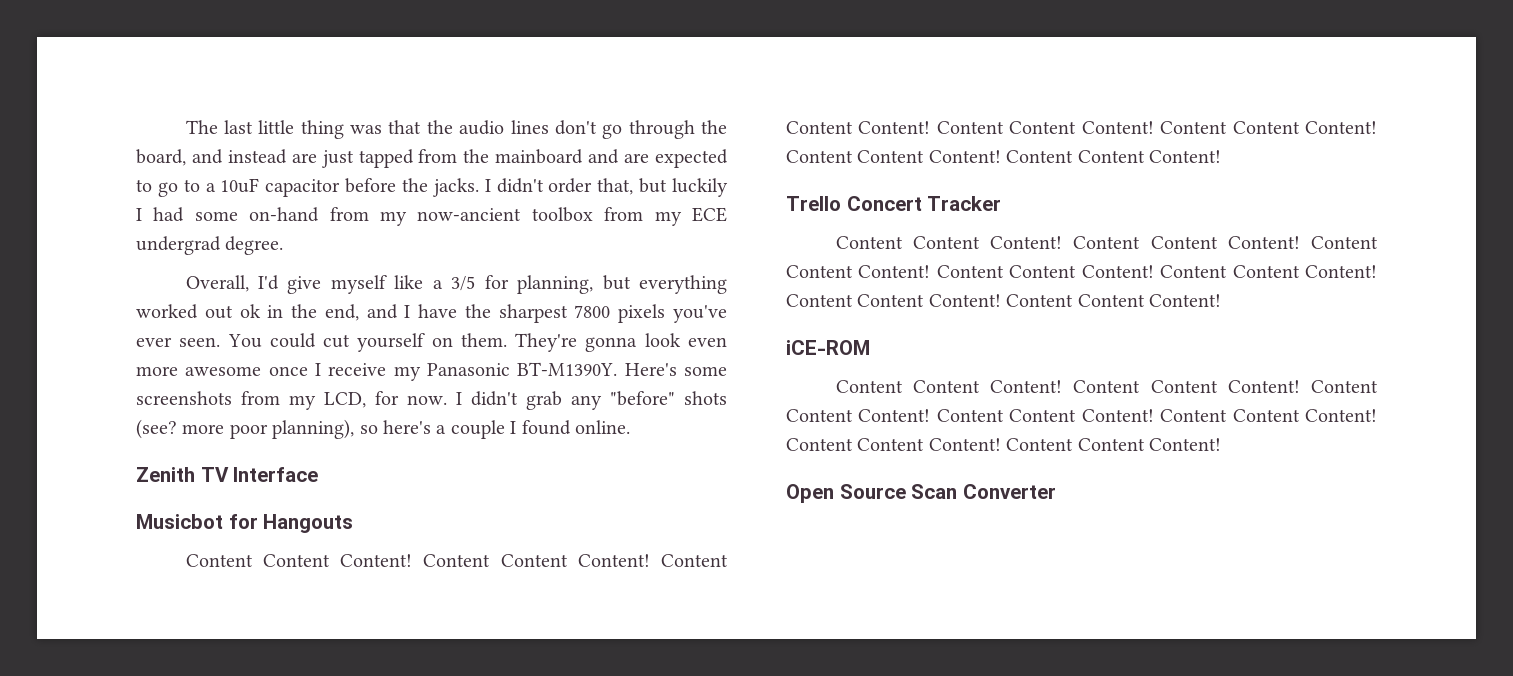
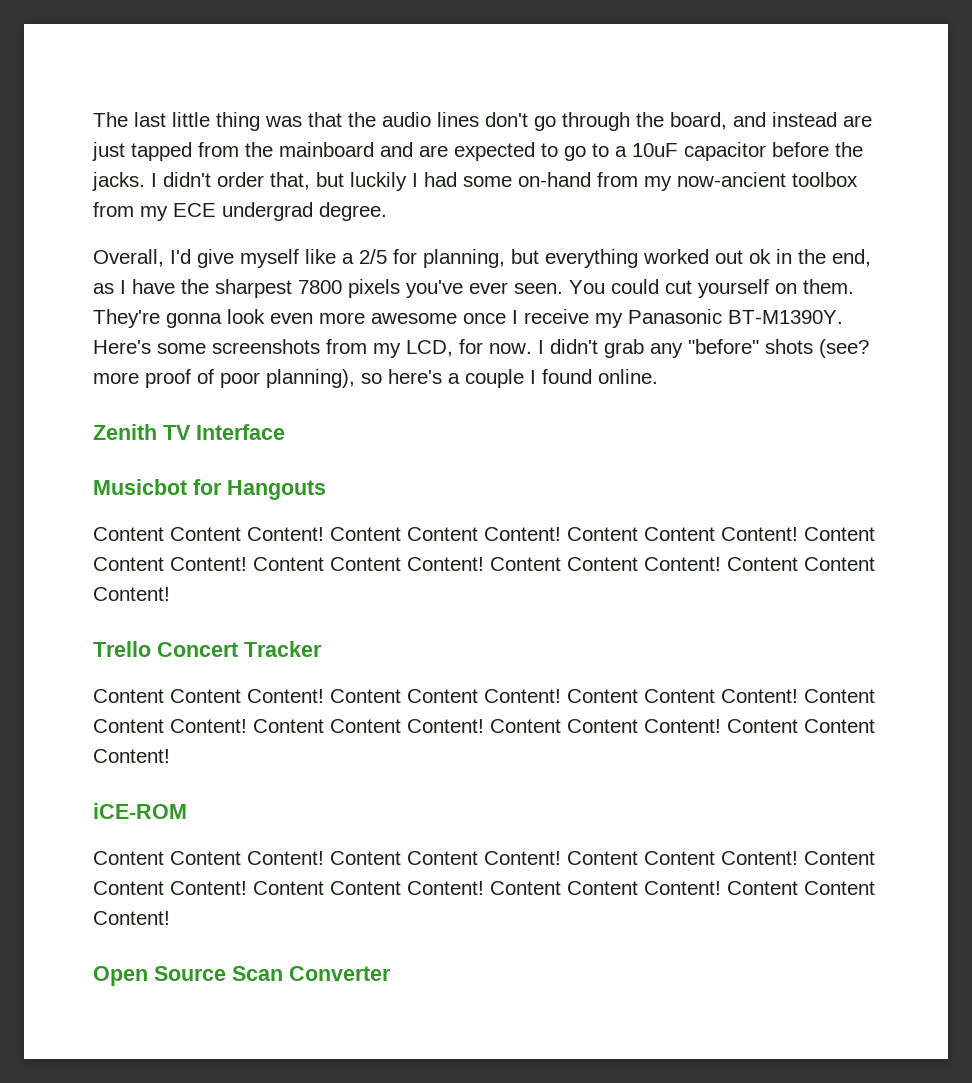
- Overall, I'd give myself like a 3/5 for planning, but everything worked out ok in the end, and I have the sharpest 7800 pixels you've ever seen.
+ Overall, I'd give myself like a 2/5 for planning, but everything worked out ok in the end, as I have the sharpest 7800 pixels you've ever seen.
- I didn't grab any "before" shots (see? more poor planning), so here's a couple I found online.
+ I didn't grab any "before" shots (see? more proof of poor planning), so here's a couple I found online.

